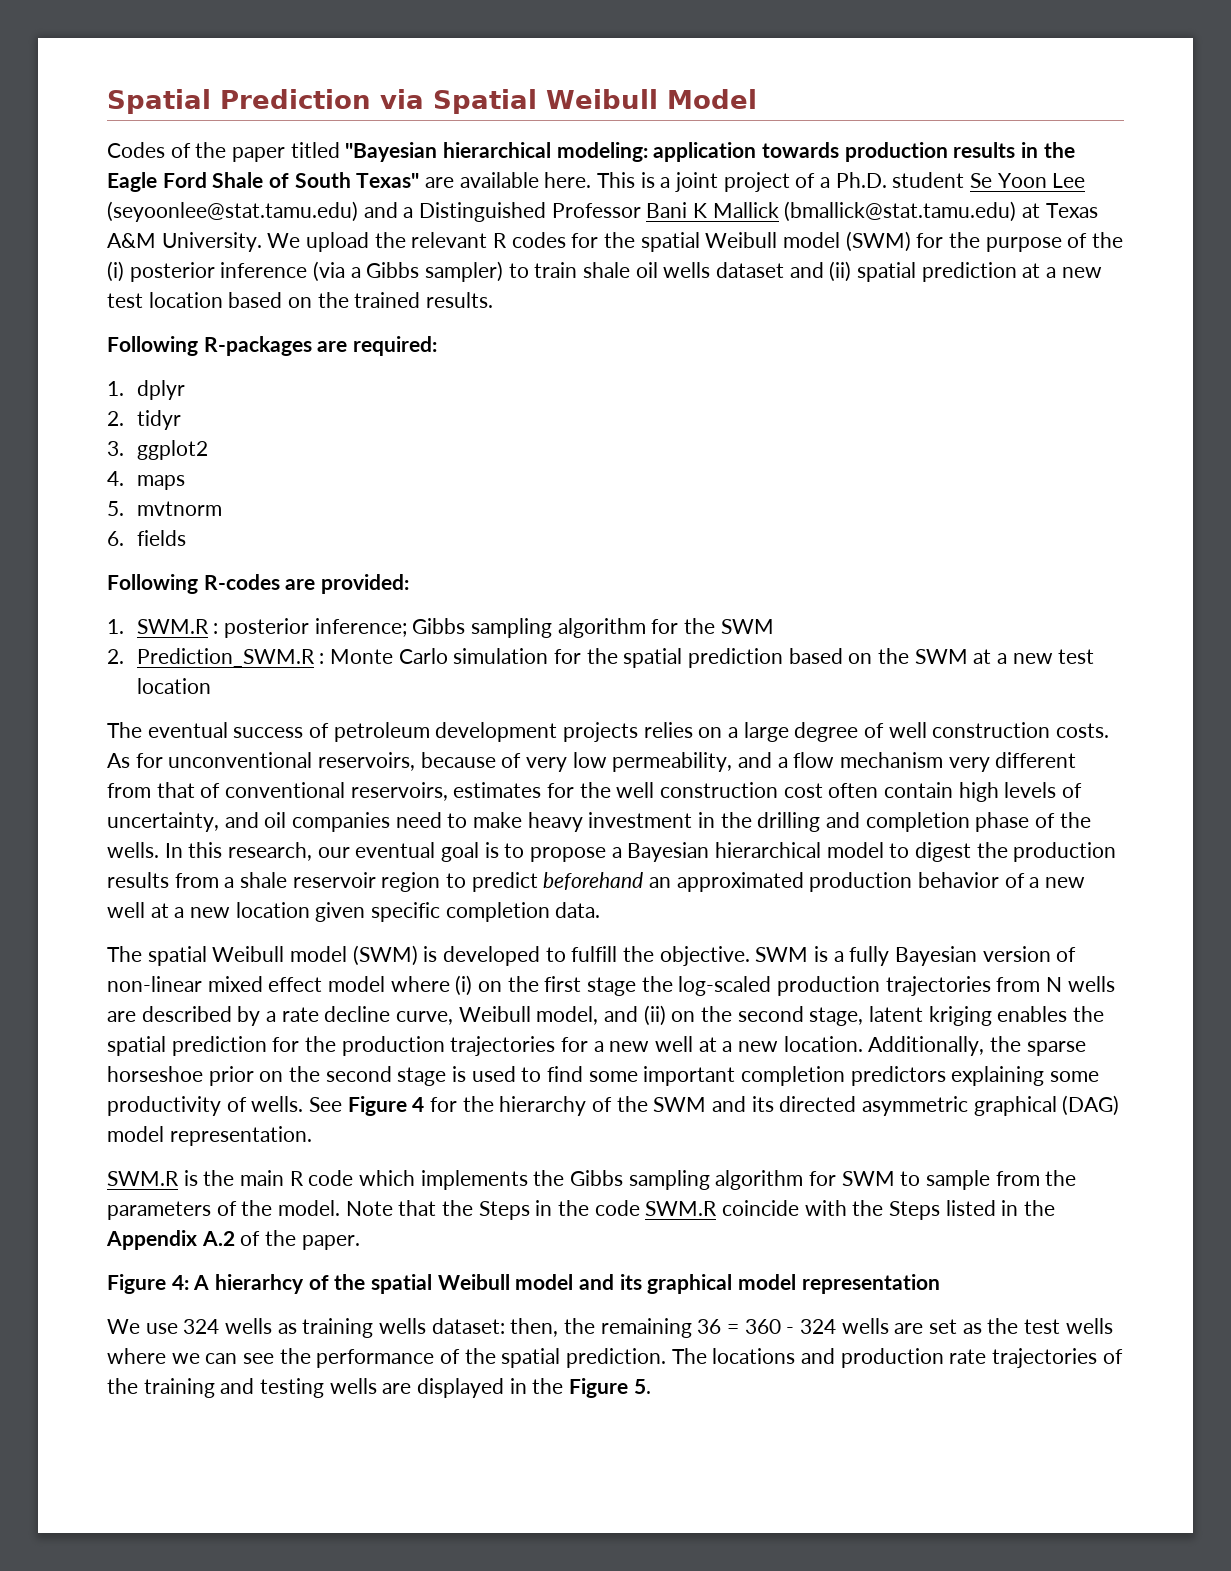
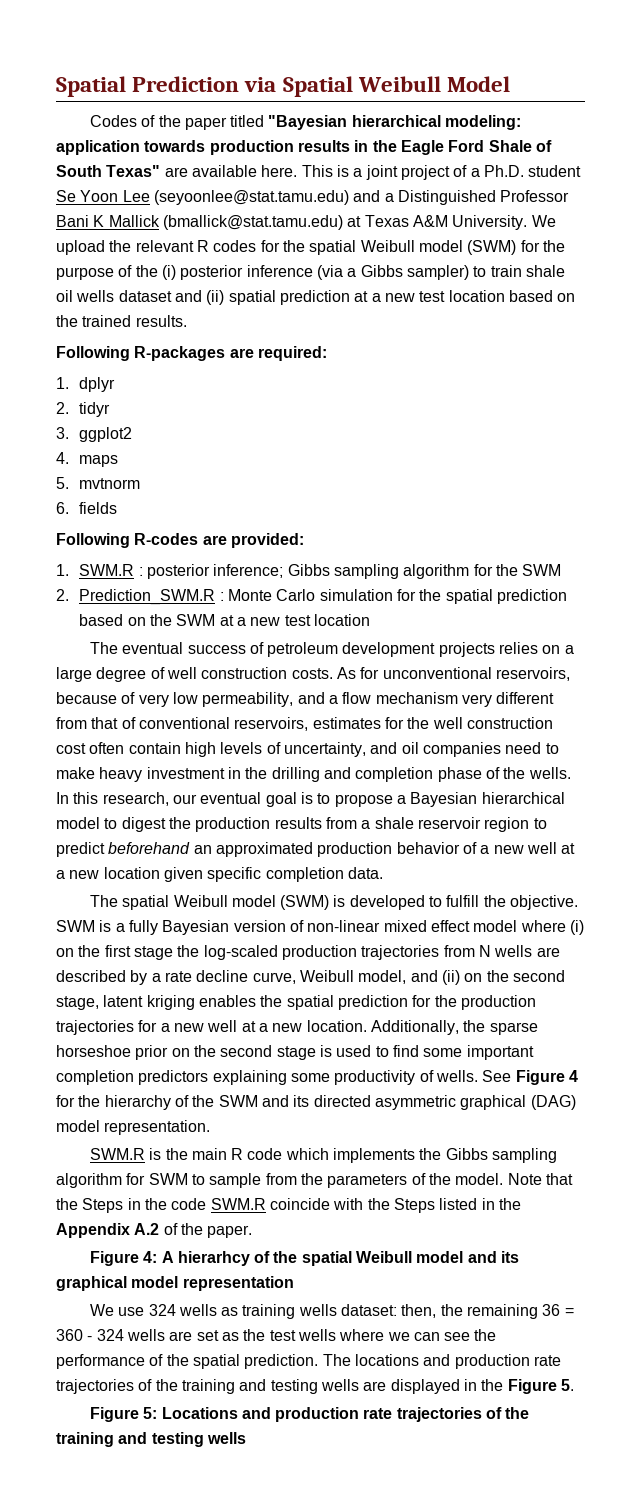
+ Figure 5: Locations and production rate trajectories of the training and testing wells

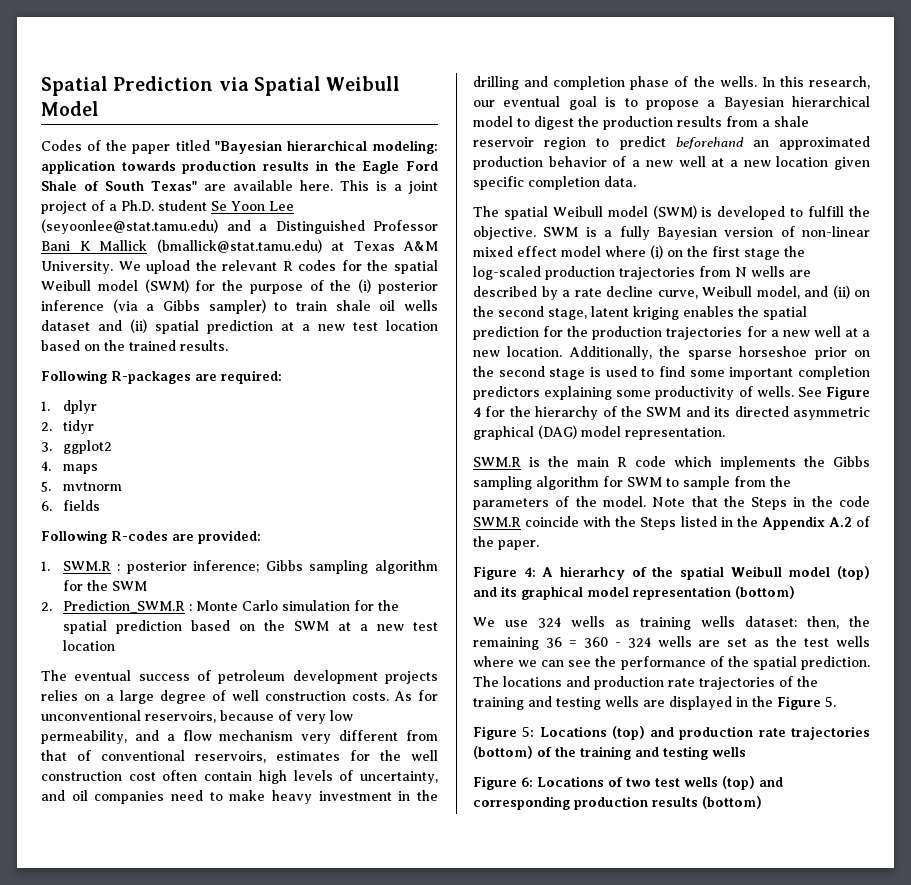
- Figure 4: A hierarhcy of the spatial Weibull model and its graphical model representation
+ Figure 4: A hierarhcy of the spatial Weibull model (top) and its graphical model representation (bottom)
- Figure 5: Locations and production rate trajectories of the training and testing wells
+ Figure 5: Locations (top) and production rate trajectories (bottom) of the training and testing wells
+ Figure 6: Locations of two test wells (top) and corresponding production results (bottom)

